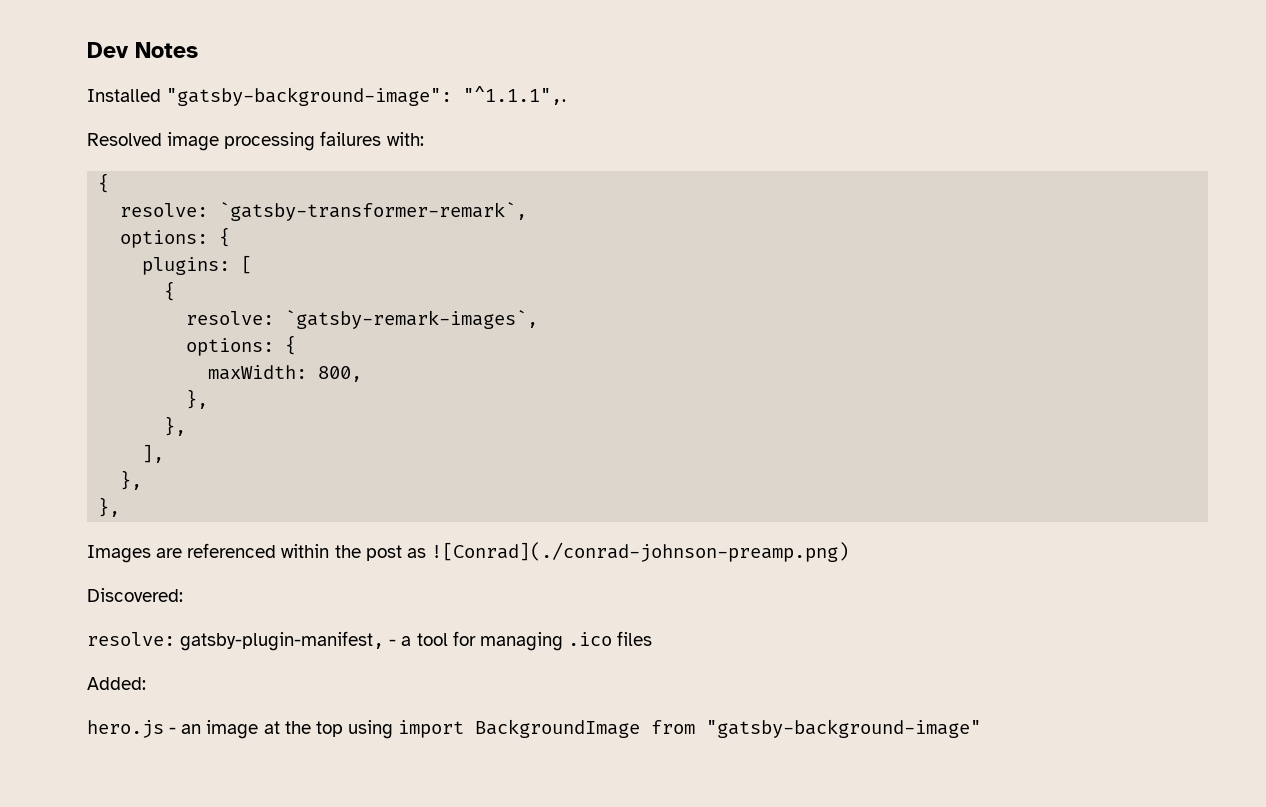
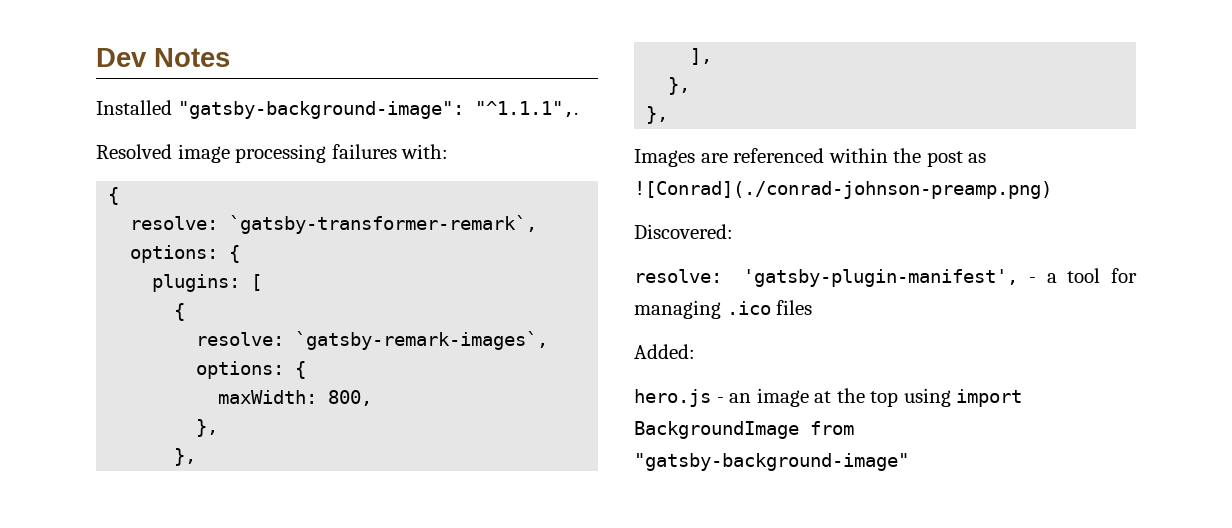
- resolve: gatsby-plugin-manifest, - a tool for managing .ico files
+ resolve: 'gatsby-plugin-manifest', - a tool for managing .ico files

